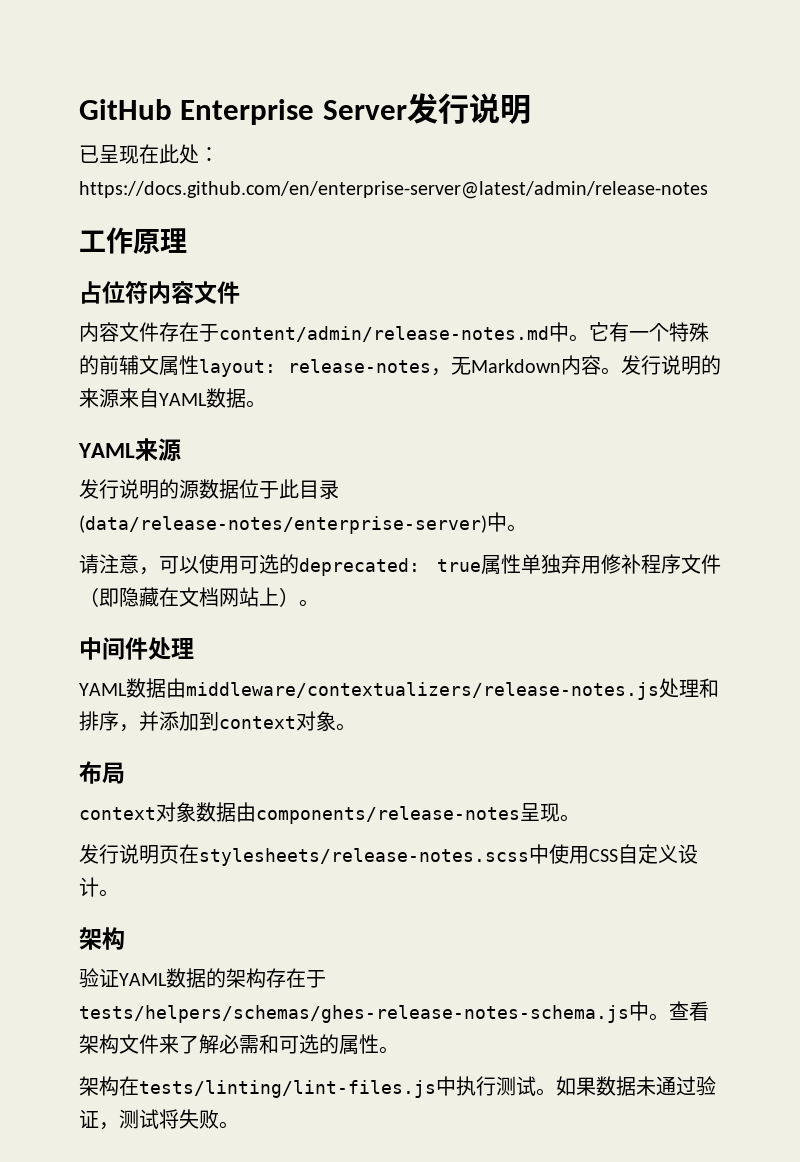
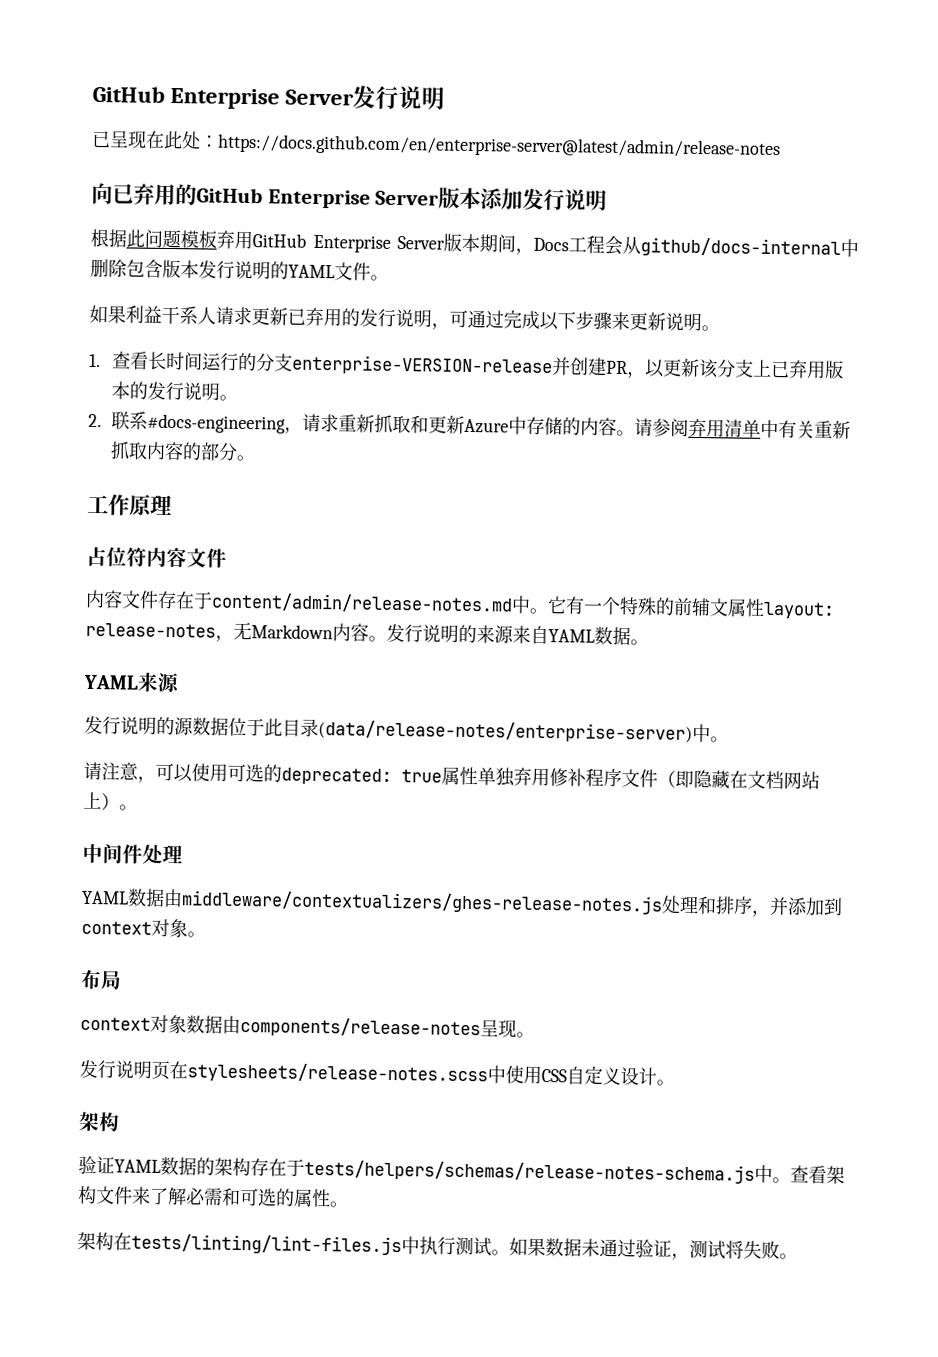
+ 向已弃用的GitHub Enterprise Server版本添加发行说明
+ 根据此问题模板弃用GitHub Enterprise Server版本期间，Docs工程会从github/docs-internal中删除包含版本发行说明的YAML文件。
+ 如果利益干系人请求更新已弃用的发行说明，可通过完成以下步骤来更新说明。
+ 1.查看长时间运行的分支enterprise-VERSION-release并创建PR，以更新该分支上已弃用版本的发行说明。
+ 2.联系#docs-engineering，请求重新抓取和更新Azure中存储的内容。请参阅弃用清单中有关重新抓取内容的部分。
- YAML数据由middleware/contextualizers/release-notes.js处理和排序，并添加到context对象。
+ YAML数据由middleware/contextualizers/ghes-release-notes.js处理和排序，并添加到context对象。
- 验证YAML数据的架构存在于tests/helpers/schemas/ghes-release-notes-schema.js中。
+ 验证YAML数据的架构存在于tests/helpers/schemas/release-notes-schema.js中。

